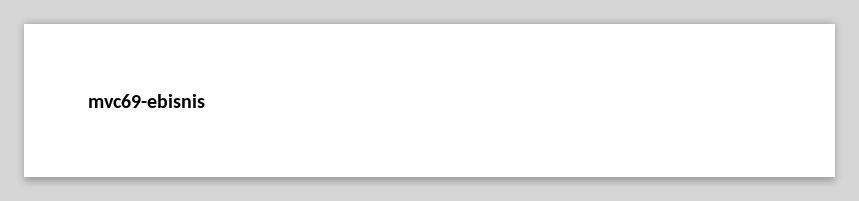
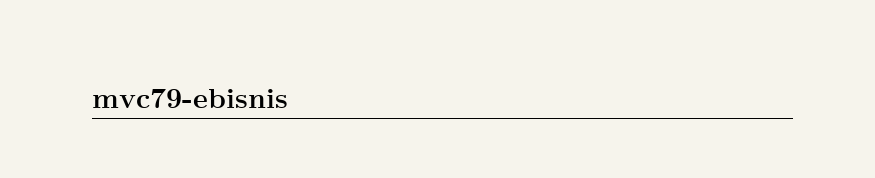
- mvc69-ebisnis
+ mvc79-ebisnis

